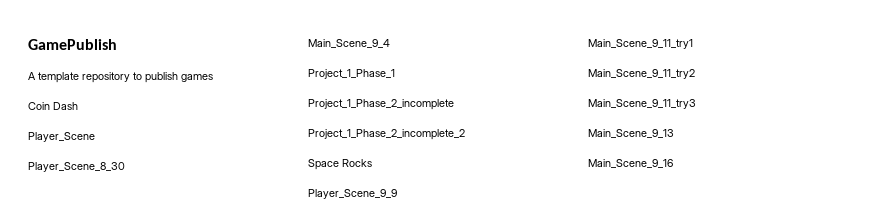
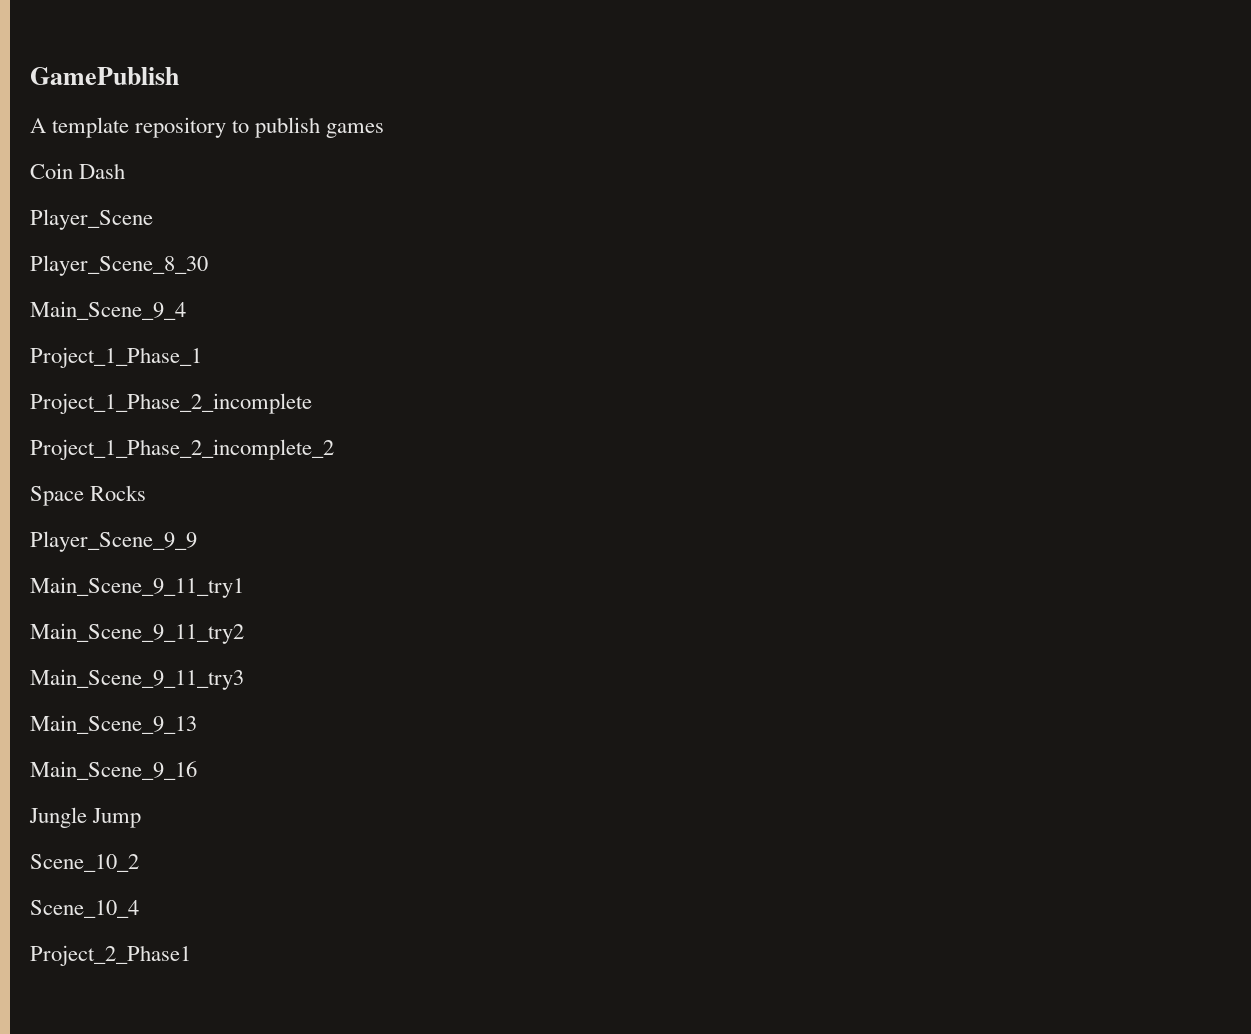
+ Jungle Jump
+ Scene_10_2
+ Scene_10_4
+ Project_2_Phase1

